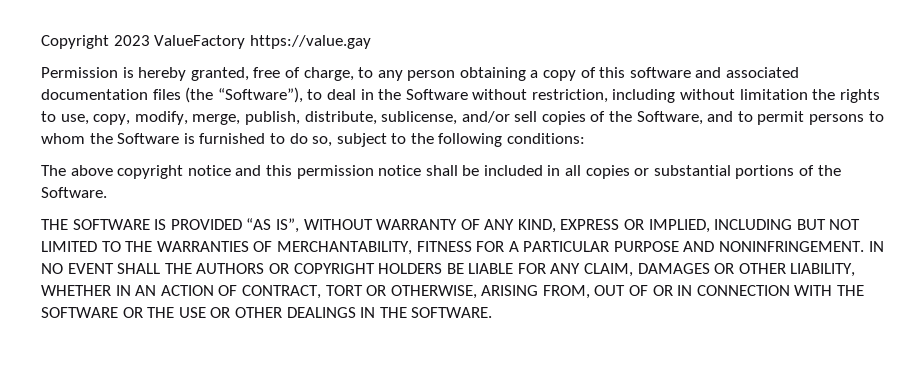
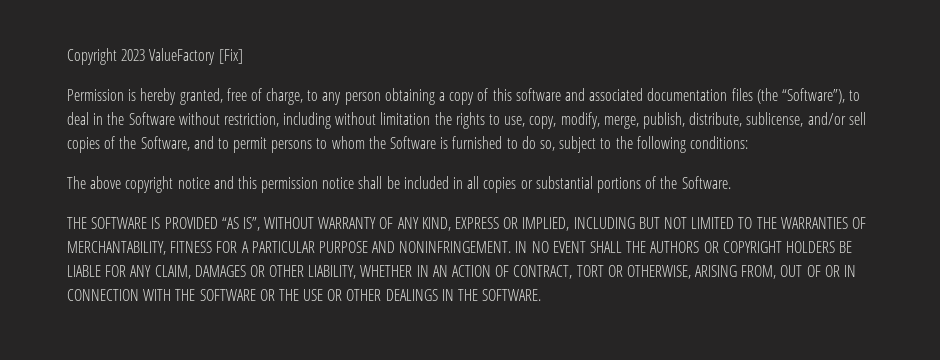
- Copyright 2023 ValueFactory https://value.gay
+ Copyright 2023 ValueFactory [Fix]

